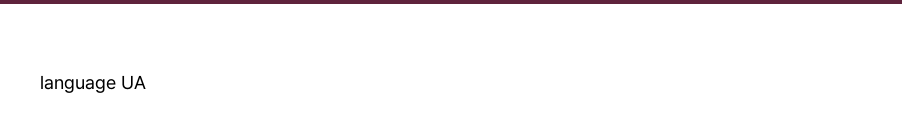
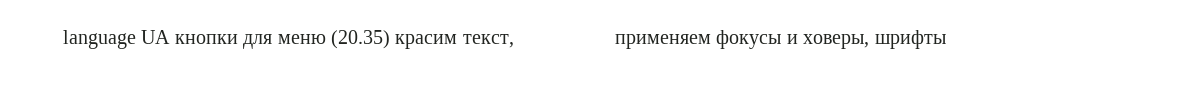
- language UA
+ language UA кнопки для меню (20.35) красим текст, применяем фокусы и ховеры, шрифты

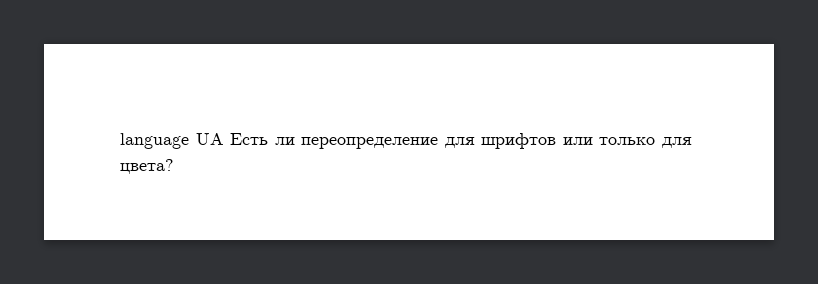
- language UA кнопки для меню (20.35) красим текст, применяем фокусы и ховеры, шрифты
+ language UA Есть ли переопределение для шрифтов или только для цвета?

